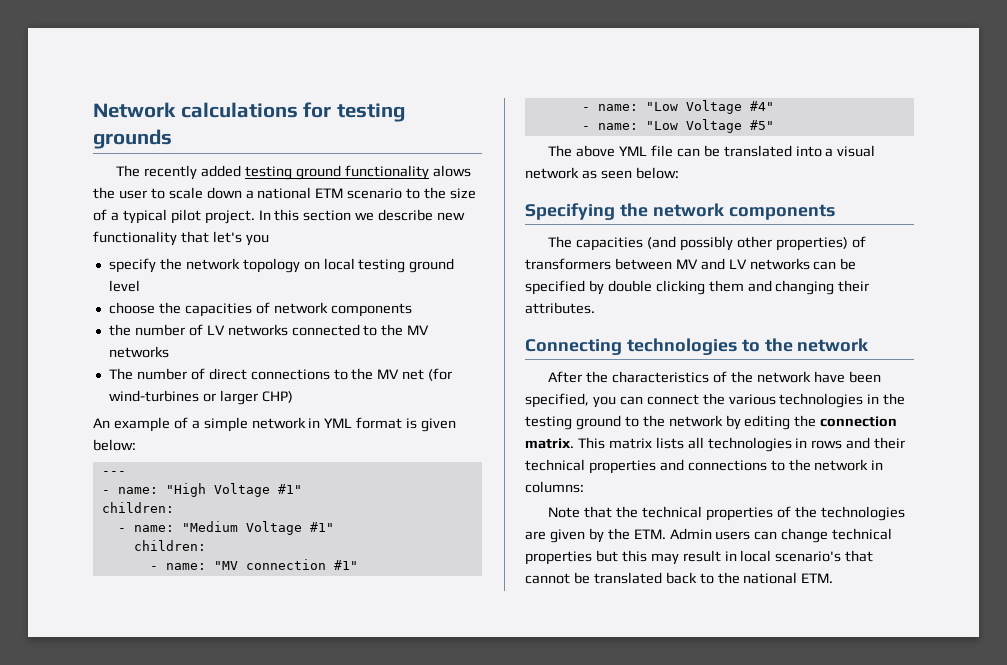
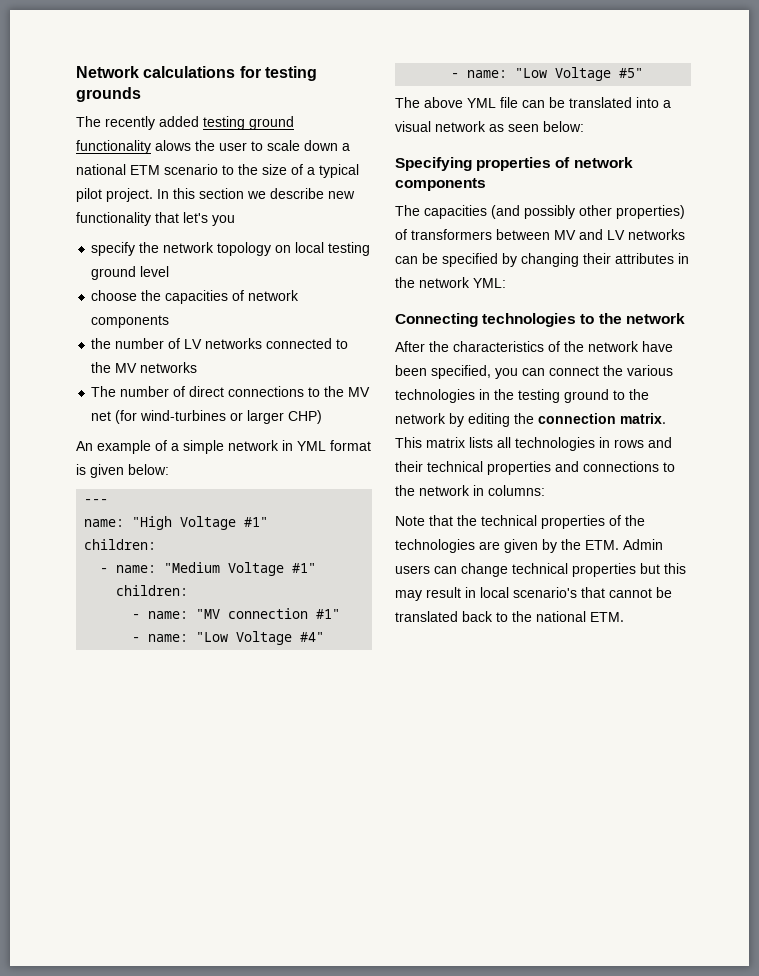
- - name: "High Voltage #1"
+ name: "High Voltage #1"
- Specifying the network components
+ Specifying properties of network components
- The capacities (and possibly other properties) of transformers between MV and LV networks can be specified by double clicking them and changing their attributes.
+ The capacities (and possibly other properties) of transformers between MV and LV networks can be specified by changing their attributes in the network YML:

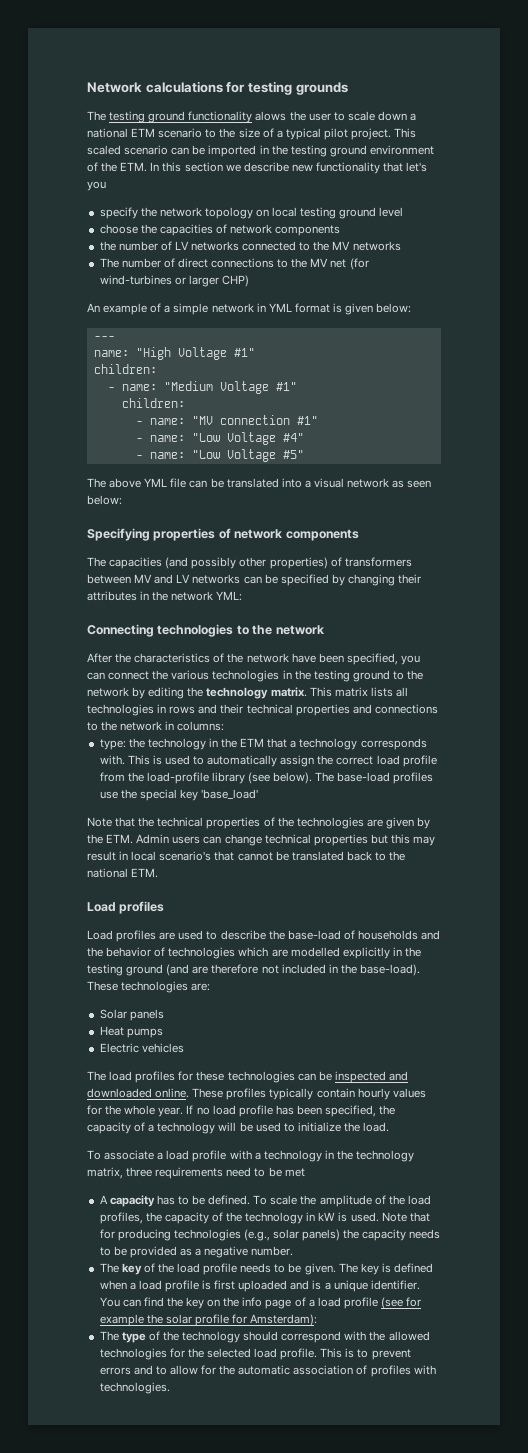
- The recently added testing ground functionality alows the user to scale down a national ETM scenario to the size of a typical pilot project.
+ The testing ground functionality alows the user to scale down a national ETM scenario to the size of a typical pilot project.
- In this section we describe new functionality that let's you
+ This scaled scenario can be imported in the testing ground environment of the ETM. In this section we describe new functionality that let's you
- After the characteristics of the network have been specified, you can connect the various technologies in the testing ground to the network by editing the connection matrix.
+ After the characteristics of the network have been specified, you can connect the various technologies in the testing ground to the network by editing the technology matrix.
+ type: the technology in the ETM that a technology corresponds with. This is used to automatically assign the correct load profile from the load-profile library (see below). The base-load profiles use the special key 'base_load'
  Note that the technical properties of the technologies are given by the ETM. Admin users can change technical properties but this may result in local scenario's that cannot be translated back to the national ETM.
+ Load profiles
+ Load profiles are used to describe the base-load of households and the behavior of technologies which are modelled explicitly in the testing ground (and are therefore not included in the base-load). These technologies are:
+ Solar panels
+ Heat pumps
+ Electric vehicles
+ The load profiles for these technologies can be inspected and downloaded online. These profiles typically contain hourly values for the whole year. If no load profile has been specified, the capacity of a technology will be used to initialize the load.
+ To associate a load profile with a technology in the technology matrix, three requirements need to be met
+ A capacity has to be defined. To scale the amplitude of the load profiles, the capacity of the technology in kW is used. Note that for producing technologies (e.g., solar panels) the capacity needs to be provided as a negative number.
+ The key of the load profile needs to be given. The key is defined when a load profile is first uploaded and is a unique identifier. You can find the key on the info page of a load profile (see for example the solar profile for Amsterdam):
+ The type of the technology should correspond with the allowed technologies for the selected load profile. This is to prevent errors and to allow for the automatic association of profiles with technologies.

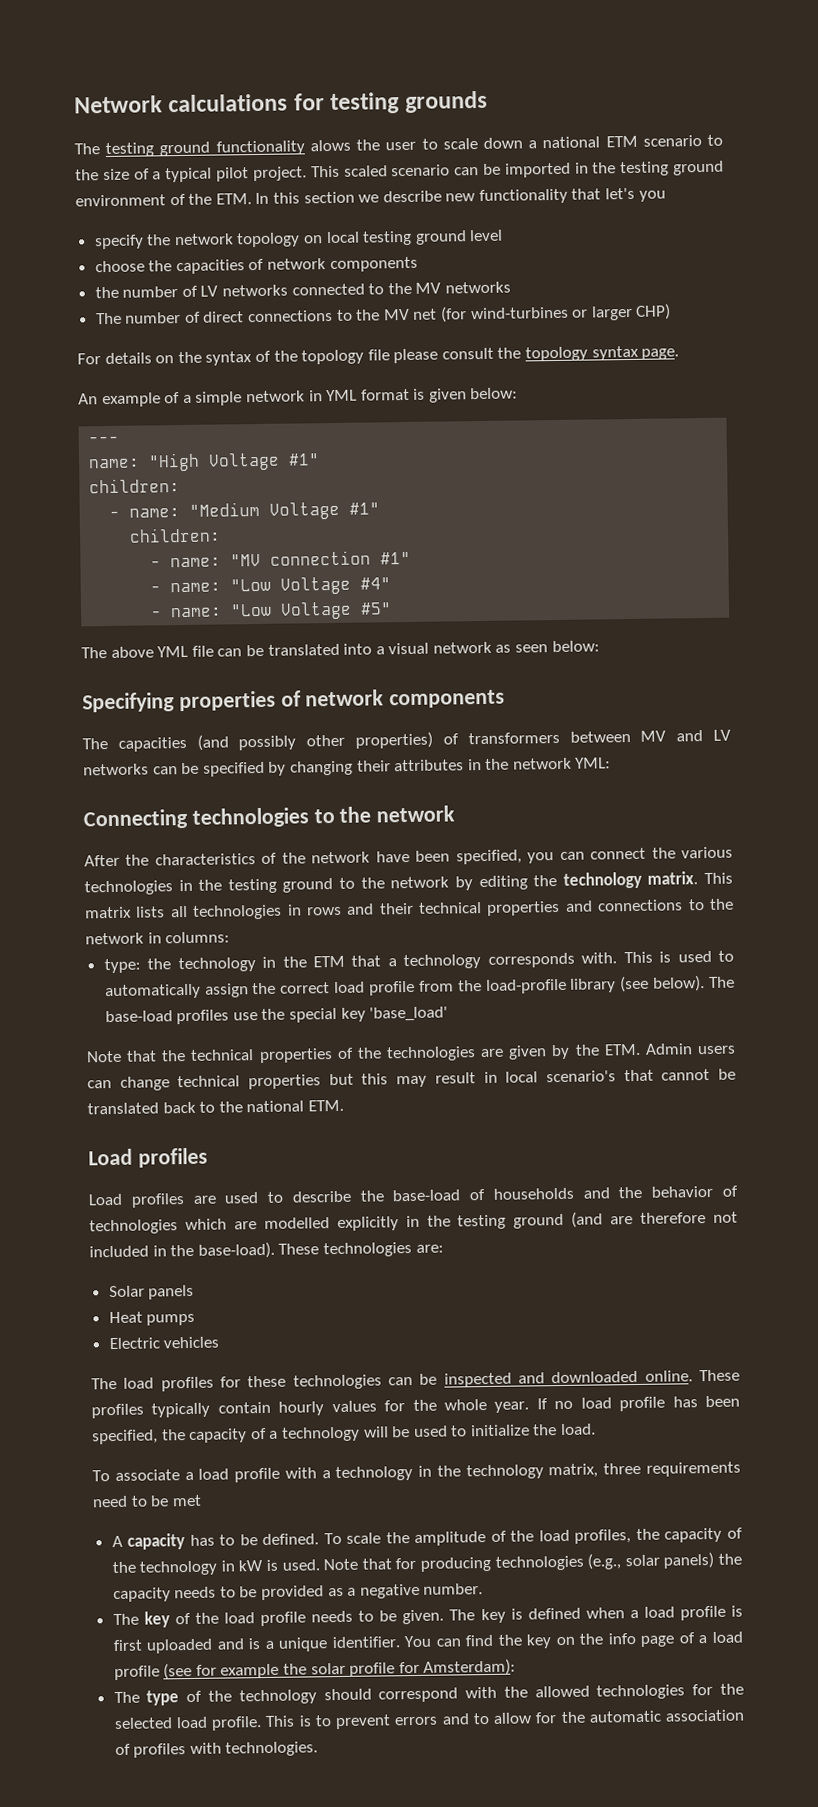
+ For details on the syntax of the topology file please consult the topology syntax page.

